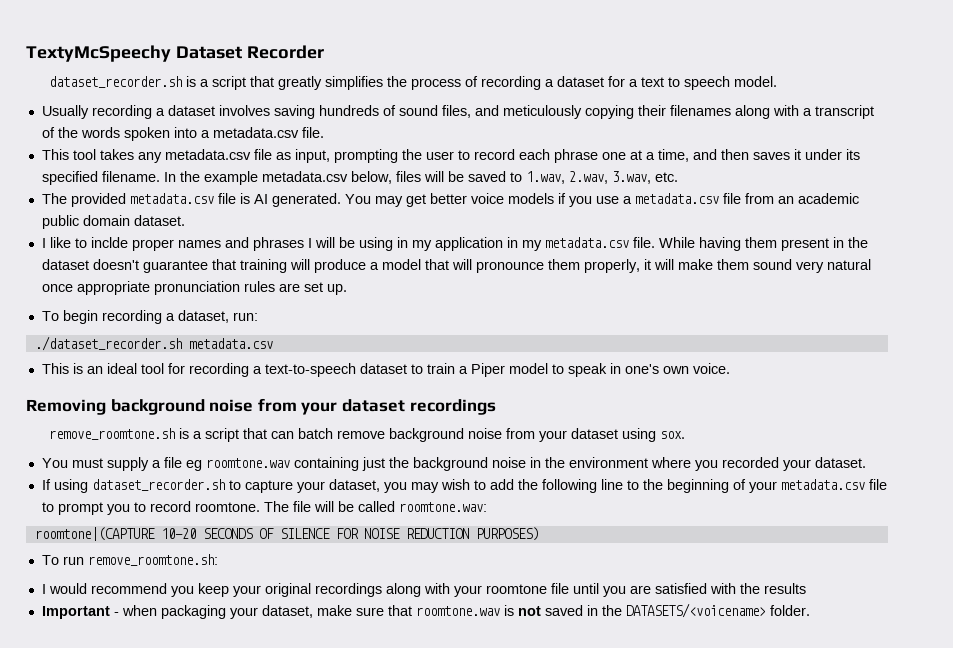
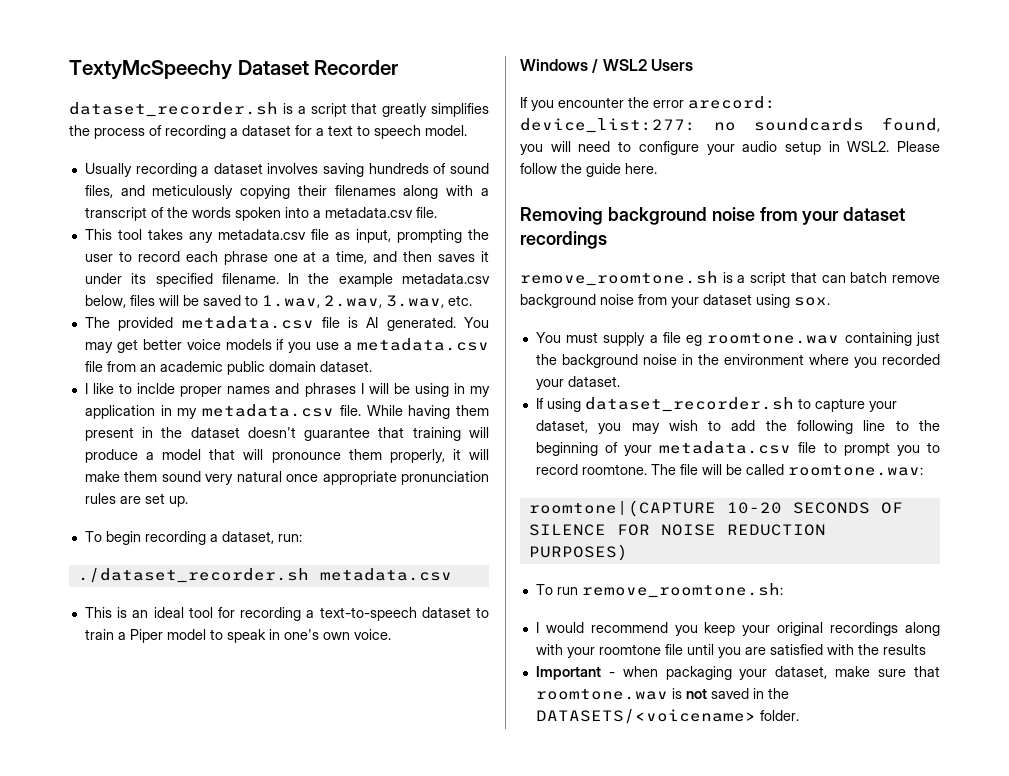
+ Windows / WSL2 Users
+ If you encounter the error arecord: device_list:277: no soundcards found, you will need to configure your audio setup in WSL2. Please follow the guide here.

